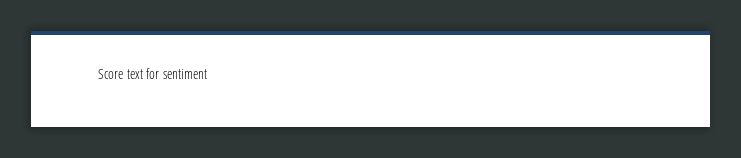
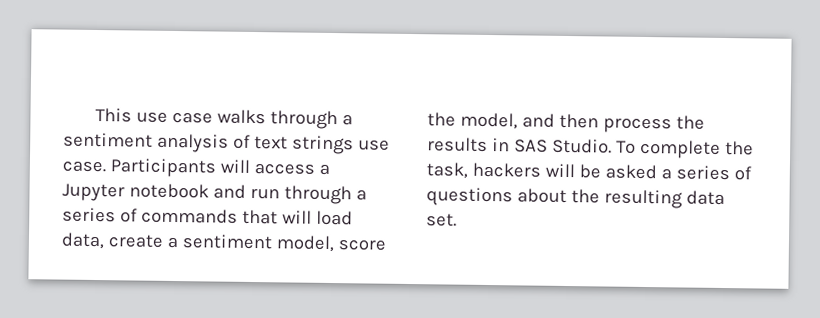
- Score text for sentiment
+ This use case walks through a sentiment analysis of text strings use case. Participants will access a Jupyter notebook and run through a series of commands that will load data, create a sentiment model, score the model, and then process the results in SAS Studio. To complete the task, hackers will be asked a series of questions about the resulting data set.

